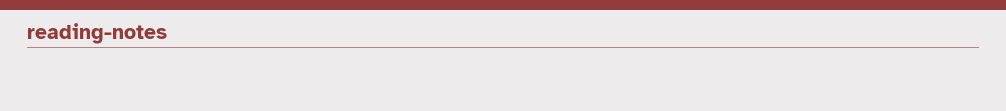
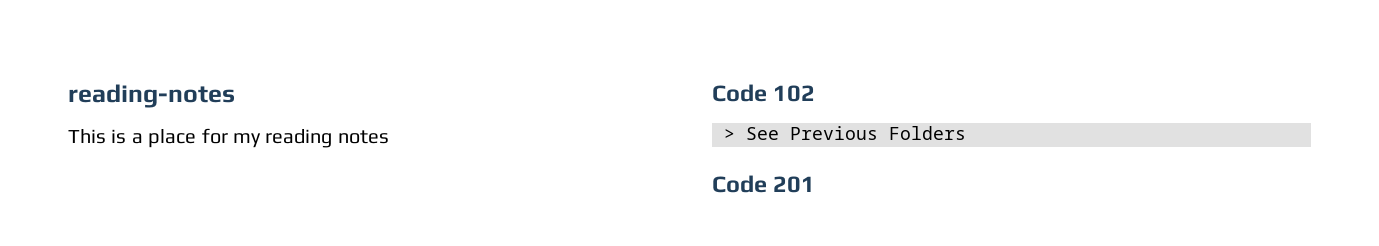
+ This is a place for my reading notes
+ Code 102
+ > See Previous Folders
+ Code 201

